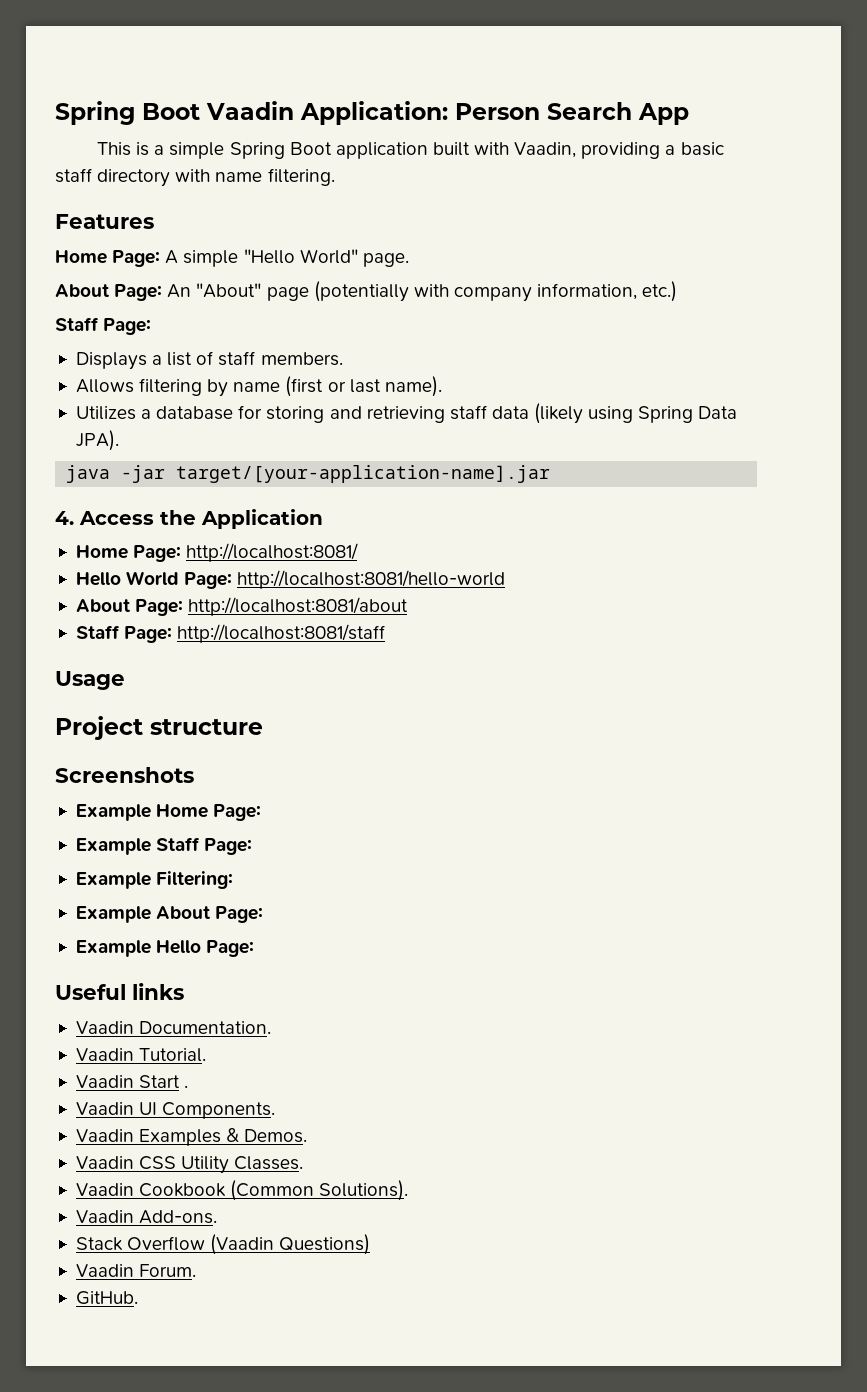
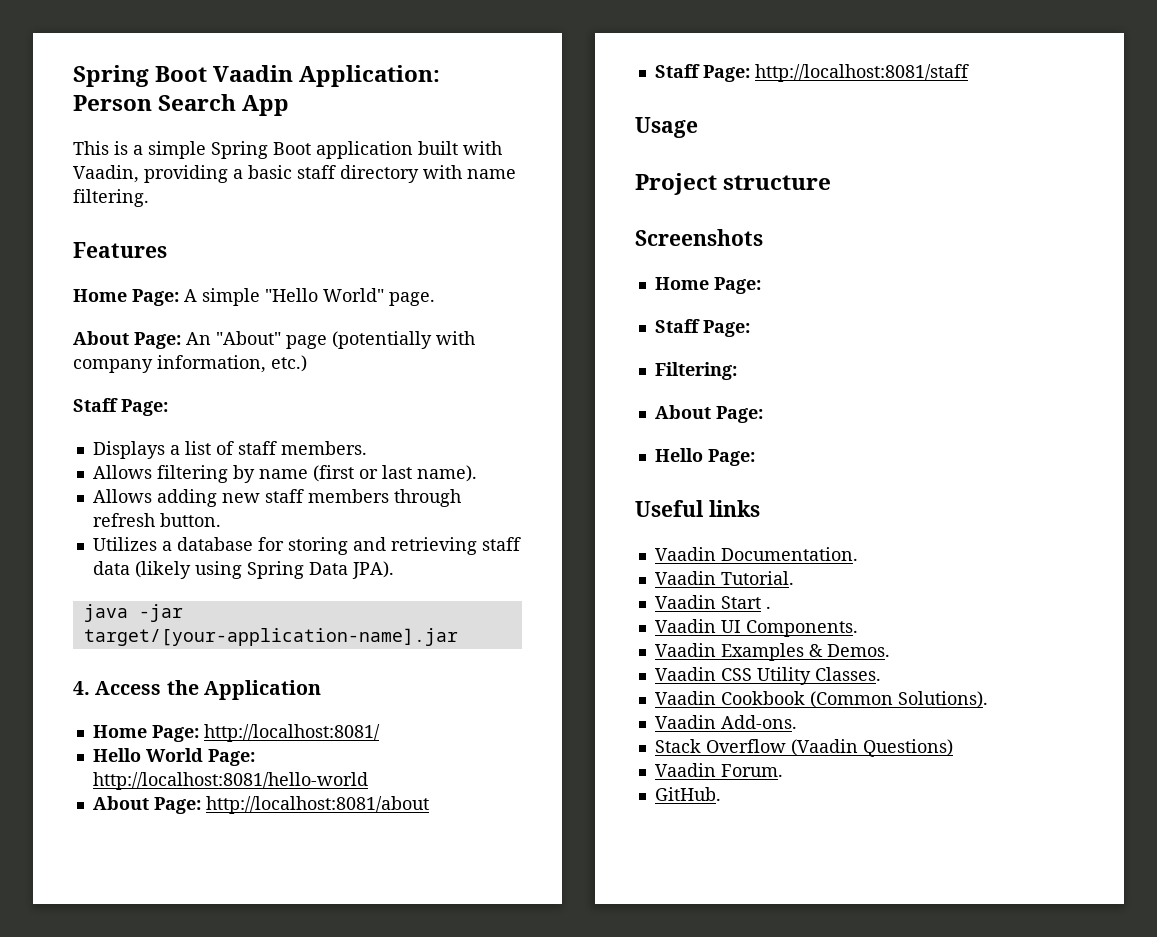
+ Allows adding new staff members through refresh button.
  Screenshots
- Example Home Page:
- Example Staff Page:
- Example Filtering:
- Example About Page:
+ Home Page:
+ Staff Page:
+ Filtering:
+ About Page:
- Example Hello Page:
+ Hello Page:

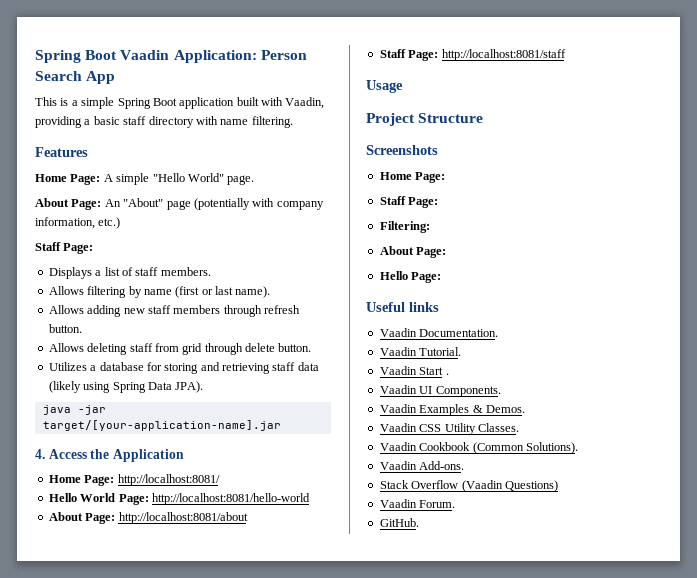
+ Allows deleting staff from grid through delete button.
- Project structure
+ Project Structure

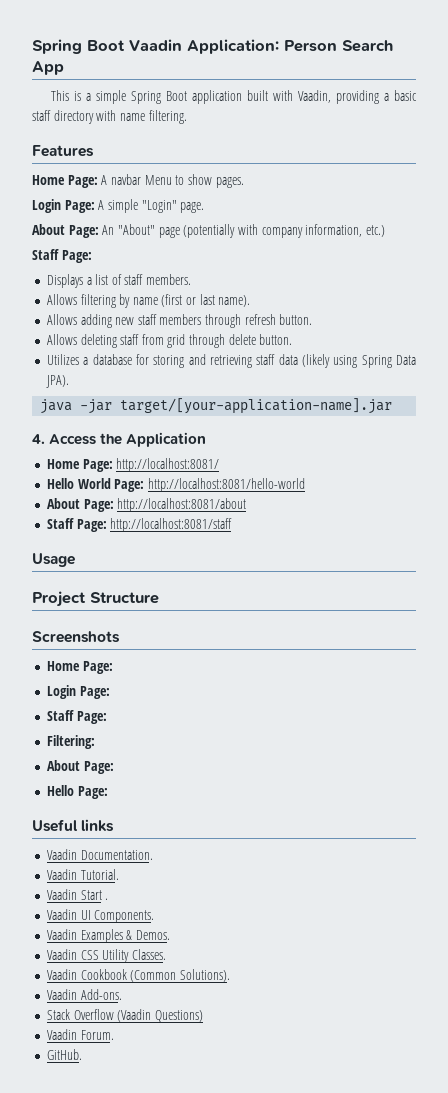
- Home Page: A simple "Hello World" page.
+ Home Page: A navbar Menu to show pages.
+ Login Page: A simple "Login" page.
  Screenshots
  Home Page:
+ Login Page:

